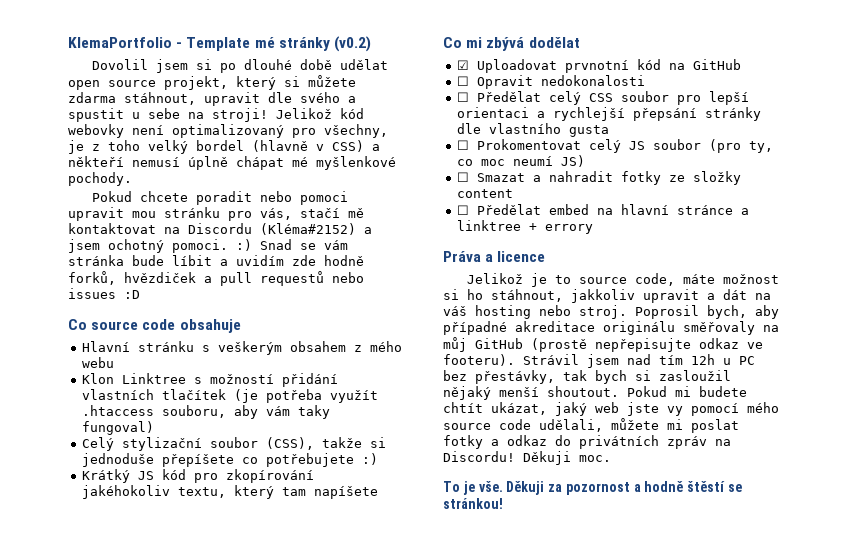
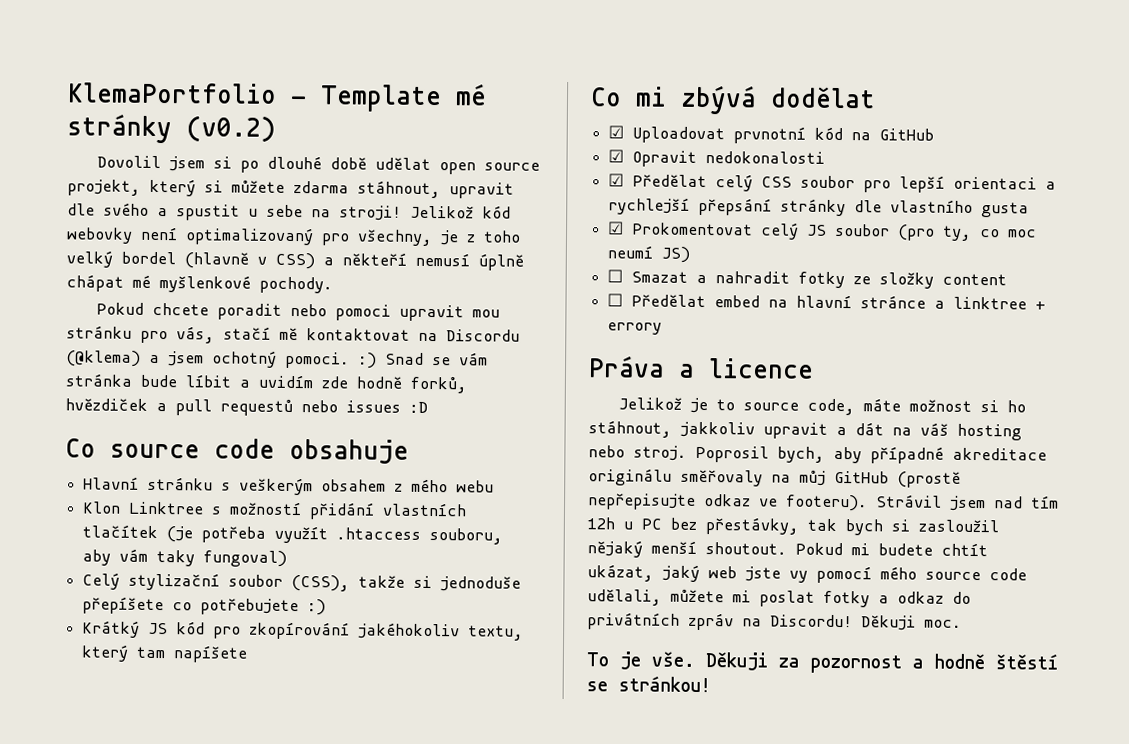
- Pokud chcete poradit nebo pomoci upravit mou stránku pro vás, stačí mě kontaktovat na Discordu (Kléma#2152) a jsem ochotný pomoci. :) Snad se vám stránka bude líbit a uvidím zde hodně forků, hvězdiček a pull requestů nebo issues :D
+ Pokud chcete poradit nebo pomoci upravit mou stránku pro vás, stačí mě kontaktovat na Discordu (@klema) a jsem ochotný pomoci. :) Snad se vám stránka bude líbit a uvidím zde hodně forků, hvězdiček a pull requestů nebo issues :D
- ☐ Opravit nedokonalosti
+ ☑ Opravit nedokonalosti
- ☐ Předělat celý CSS soubor pro lepší orientaci a rychlejší přepsání stránky dle vlastního gusta
+ ☑ Předělat celý CSS soubor pro lepší orientaci a rychlejší přepsání stránky dle vlastního gusta
- ☐ Prokomentovat celý JS soubor (pro ty, co moc neumí JS)
+ ☑ Prokomentovat celý JS soubor (pro ty, co moc neumí JS)

